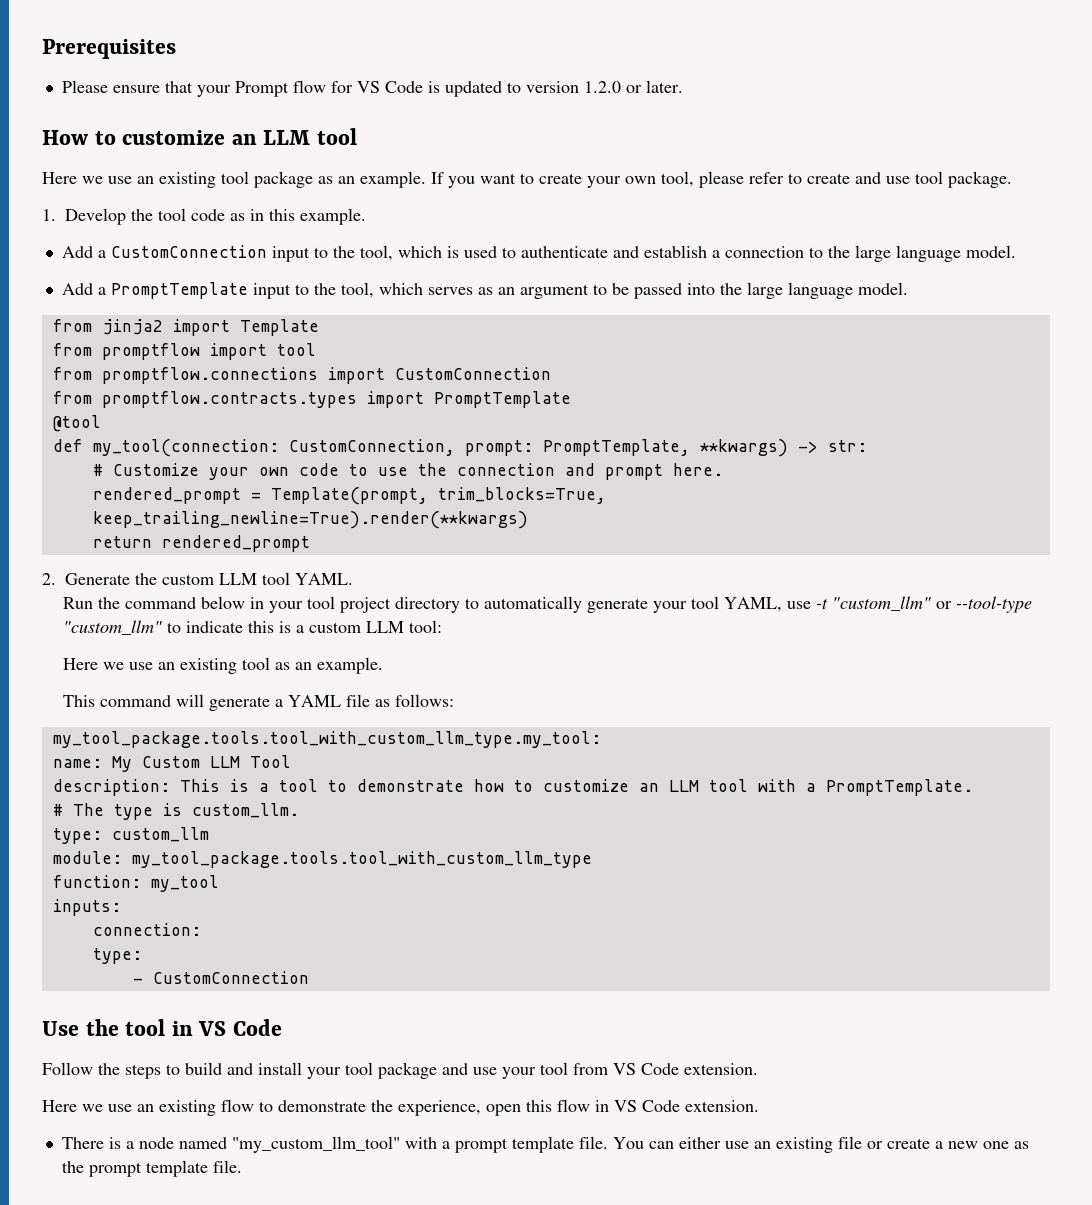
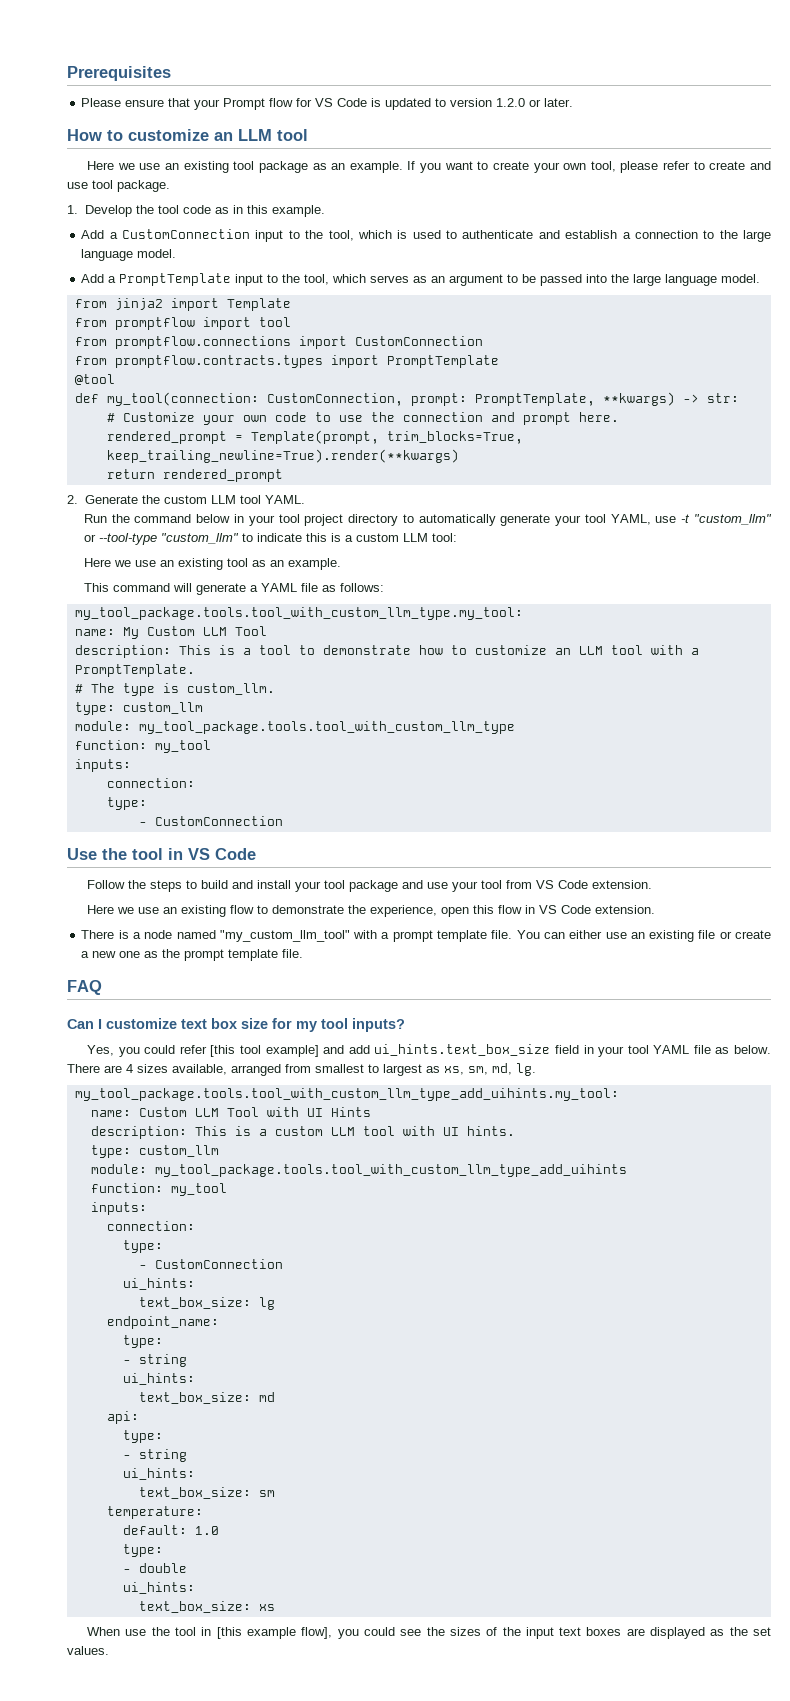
+ FAQ
+ Can I customize text box size for my tool inputs?
+ Yes, you could refer [this tool example] and add ui_hints.text_box_size field in your tool YAML file as below. There are 4 sizes available, arranged from smallest to largest as xs, sm, md, lg.
+ my_tool_package.tools.tool_with_custom_llm_type_add_uihints.my_tool:
+ name: Custom LLM Tool with UI Hints
+ description: This is a custom LLM tool with UI hints.
+ type: custom_llm
+ module: my_tool_package.tools.tool_with_custom_llm_type_add_uihints
+ function: my_tool
+ inputs:
+ connection:
+ type:
+ - CustomConnection
+ ui_hints:
+ text_box_size: lg
+ endpoint_name:
+ type:
+ - string
+ ui_hints:
+ text_box_size: md
+ api:
+ type:
+ - string
+ ui_hints:
+ text_box_size: sm
+ temperature:
+ default: 1.0
+ type:
+ - double
+ ui_hints:
+ text_box_size: xs
+ When use the tool in [this example flow], you could see the sizes of the input text boxes are displayed as the set values.

